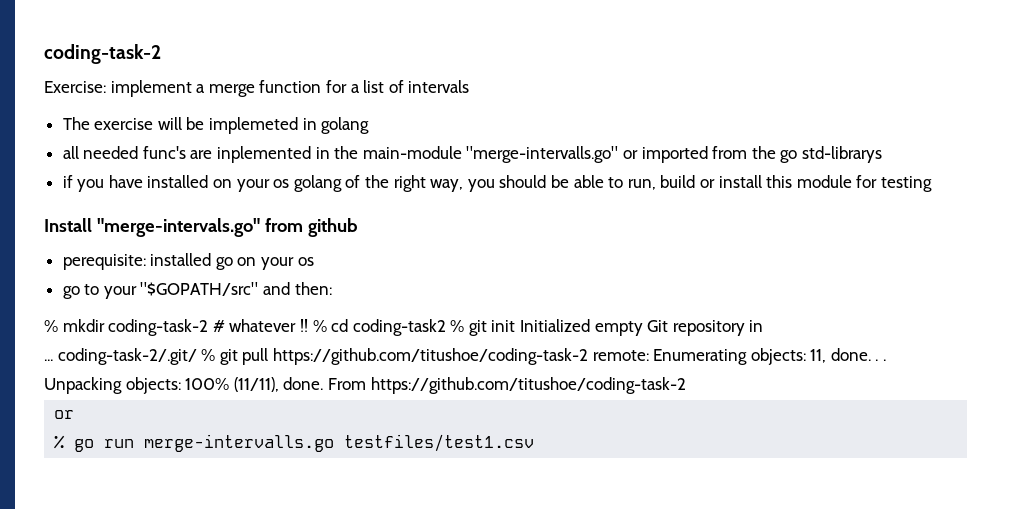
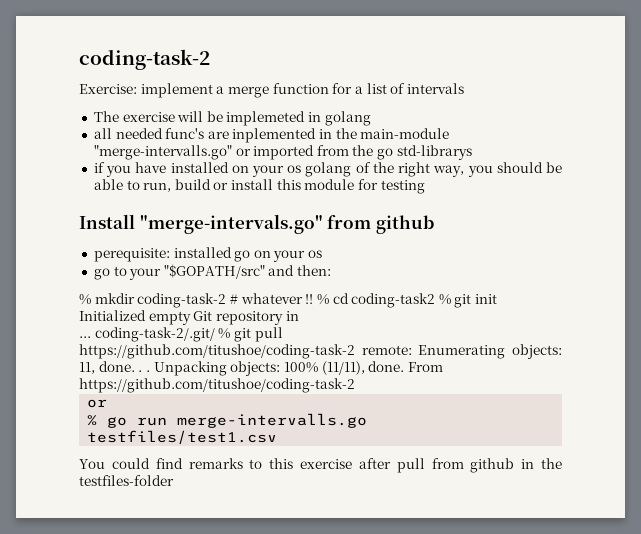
+ You could find remarks to this exercise after pull from github in the testfiles-folder

